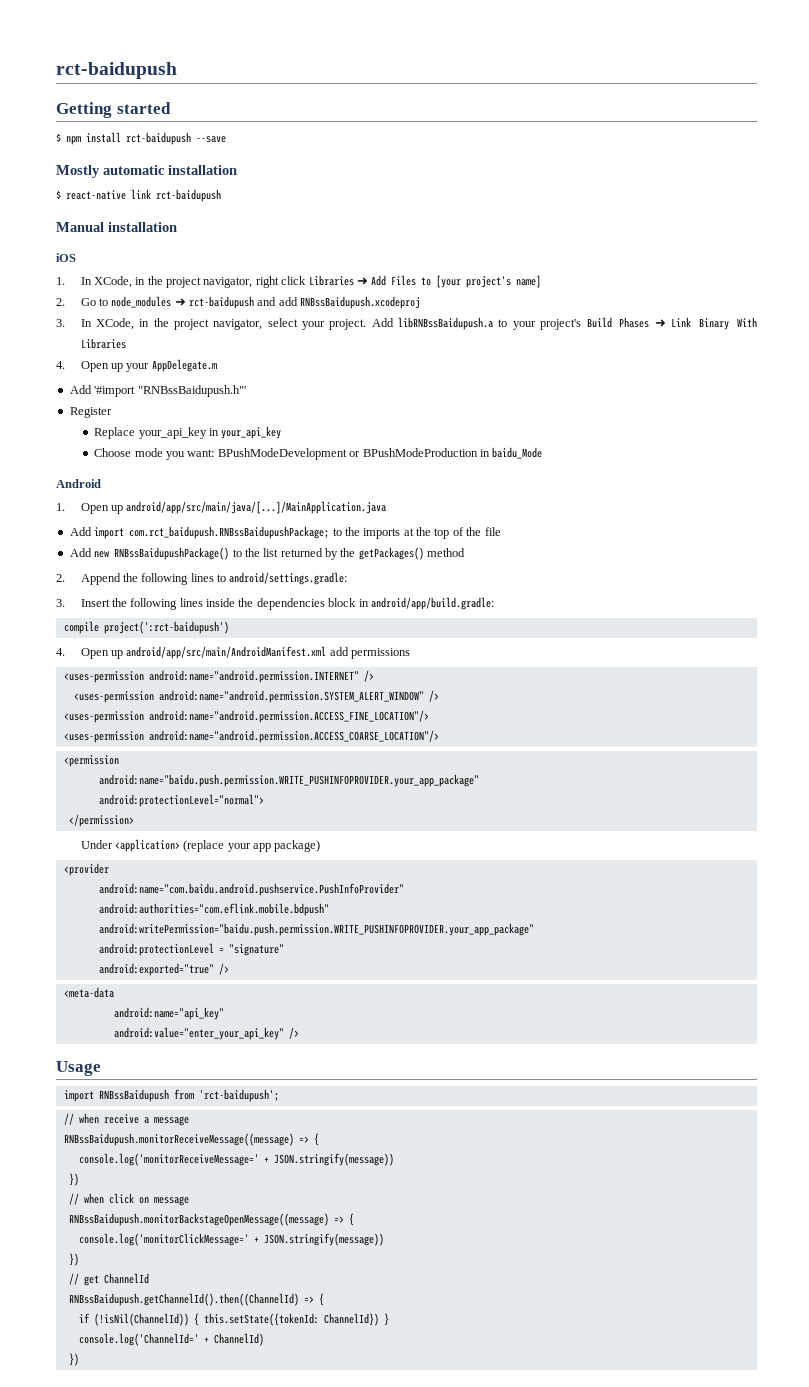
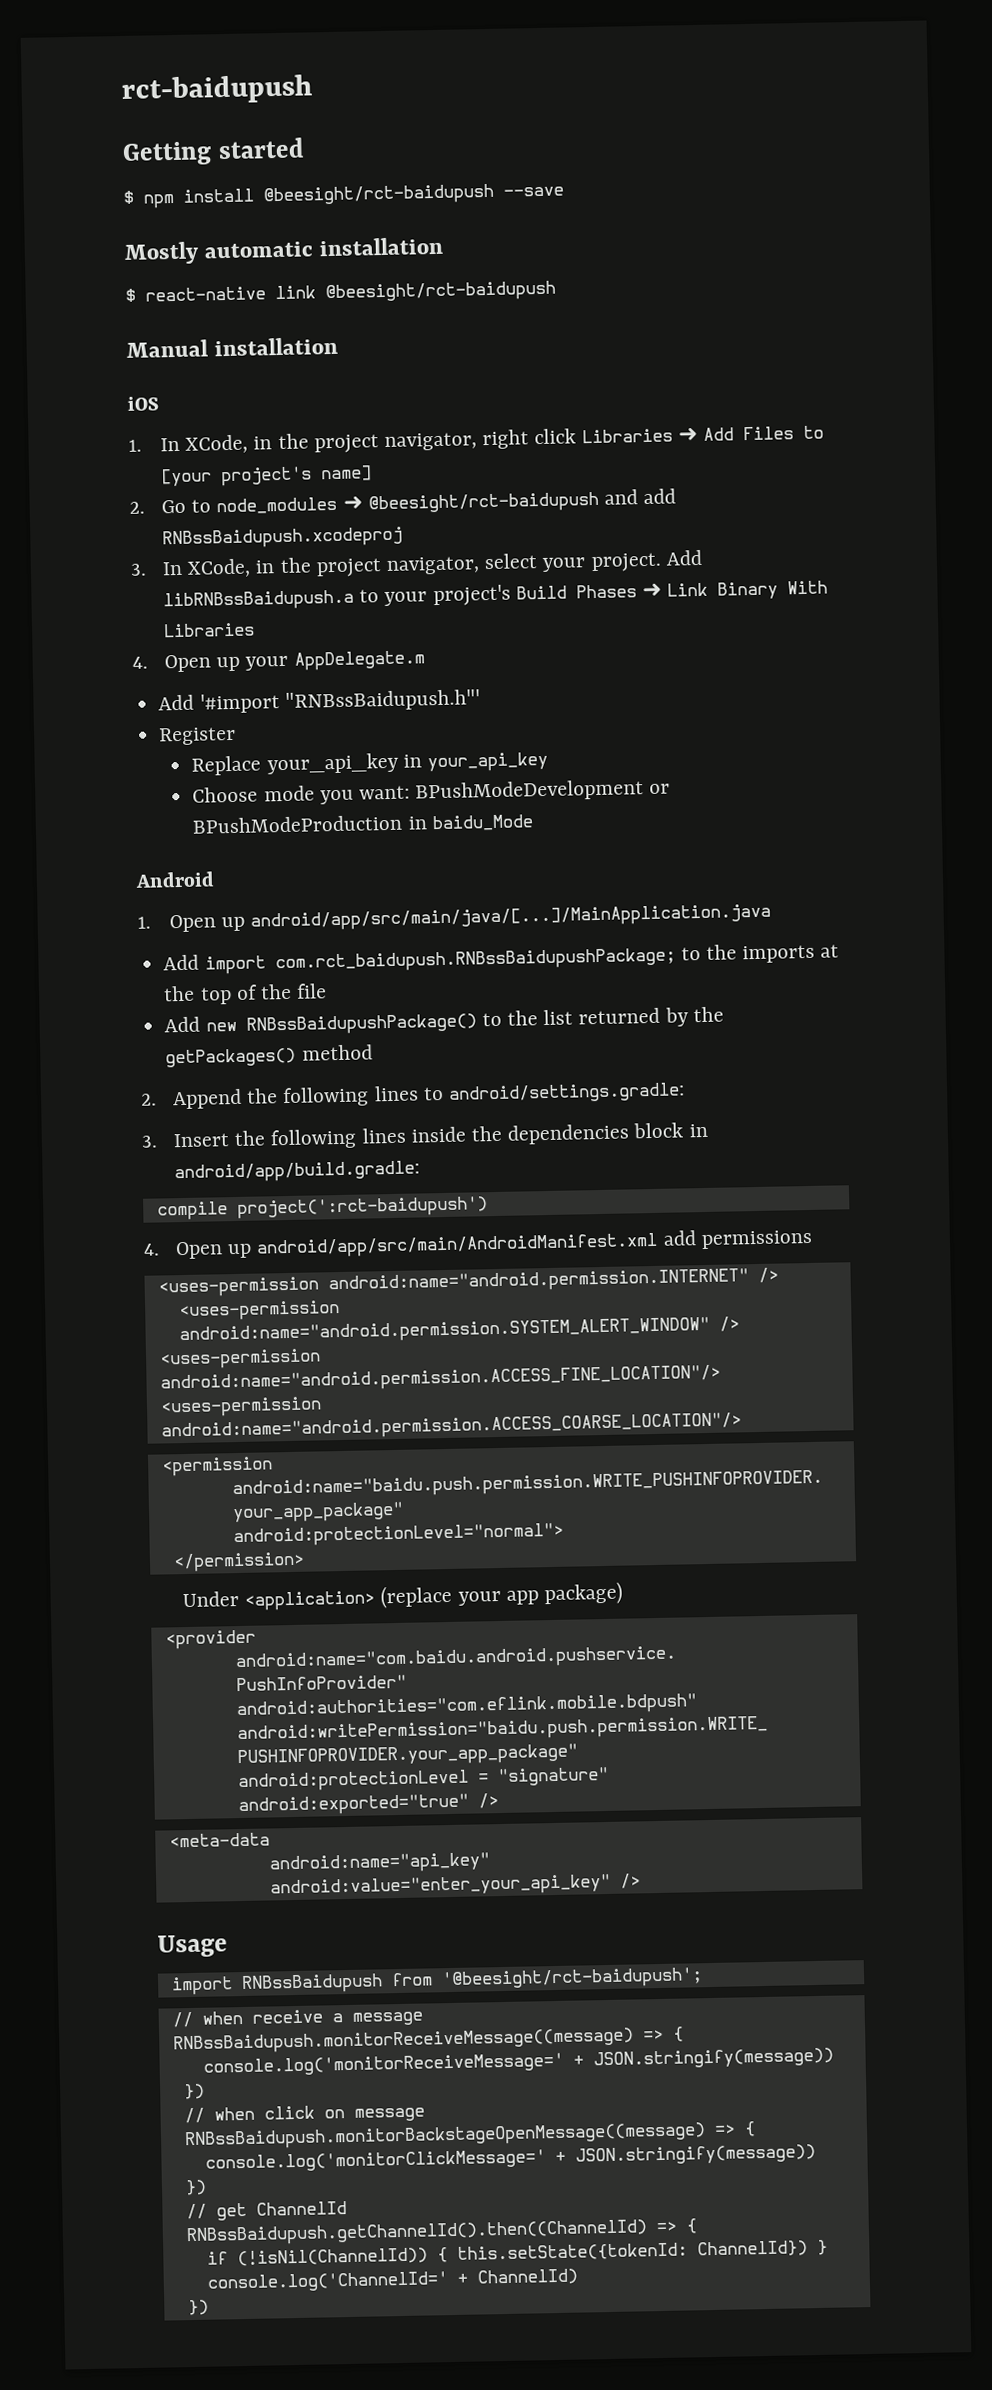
- $ npm install rct-baidupush --save
+ $ npm install @beesight/rct-baidupush --save
- $ react-native link rct-baidupush
+ $ react-native link @beesight/rct-baidupush
- 2. Go to node_modules ➜ rct-baidupush and add RNBssBaidupush.xcodeproj
+ 2. Go to node_modules ➜ @beesight/rct-baidupush and add RNBssBaidupush.xcodeproj
- import RNBssBaidupush from 'rct-baidupush';
+ import RNBssBaidupush from '@beesight/rct-baidupush';

